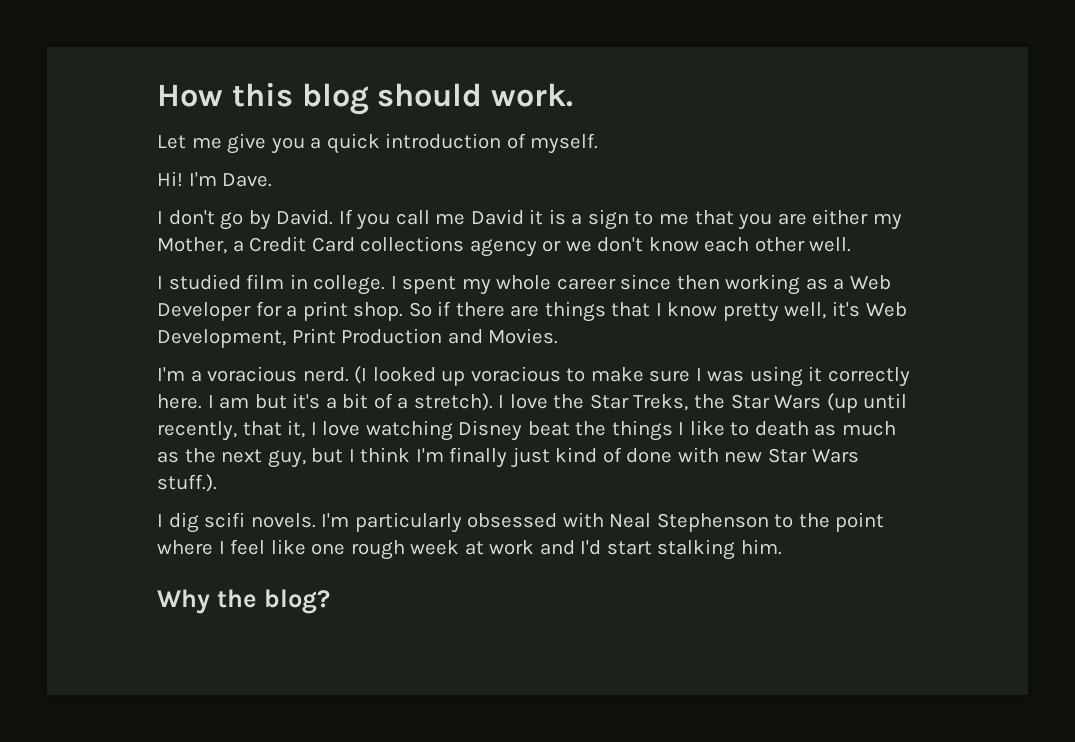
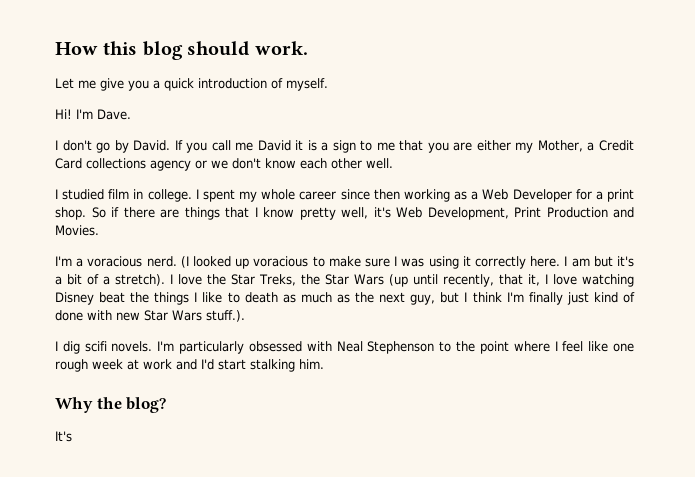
+ It's

